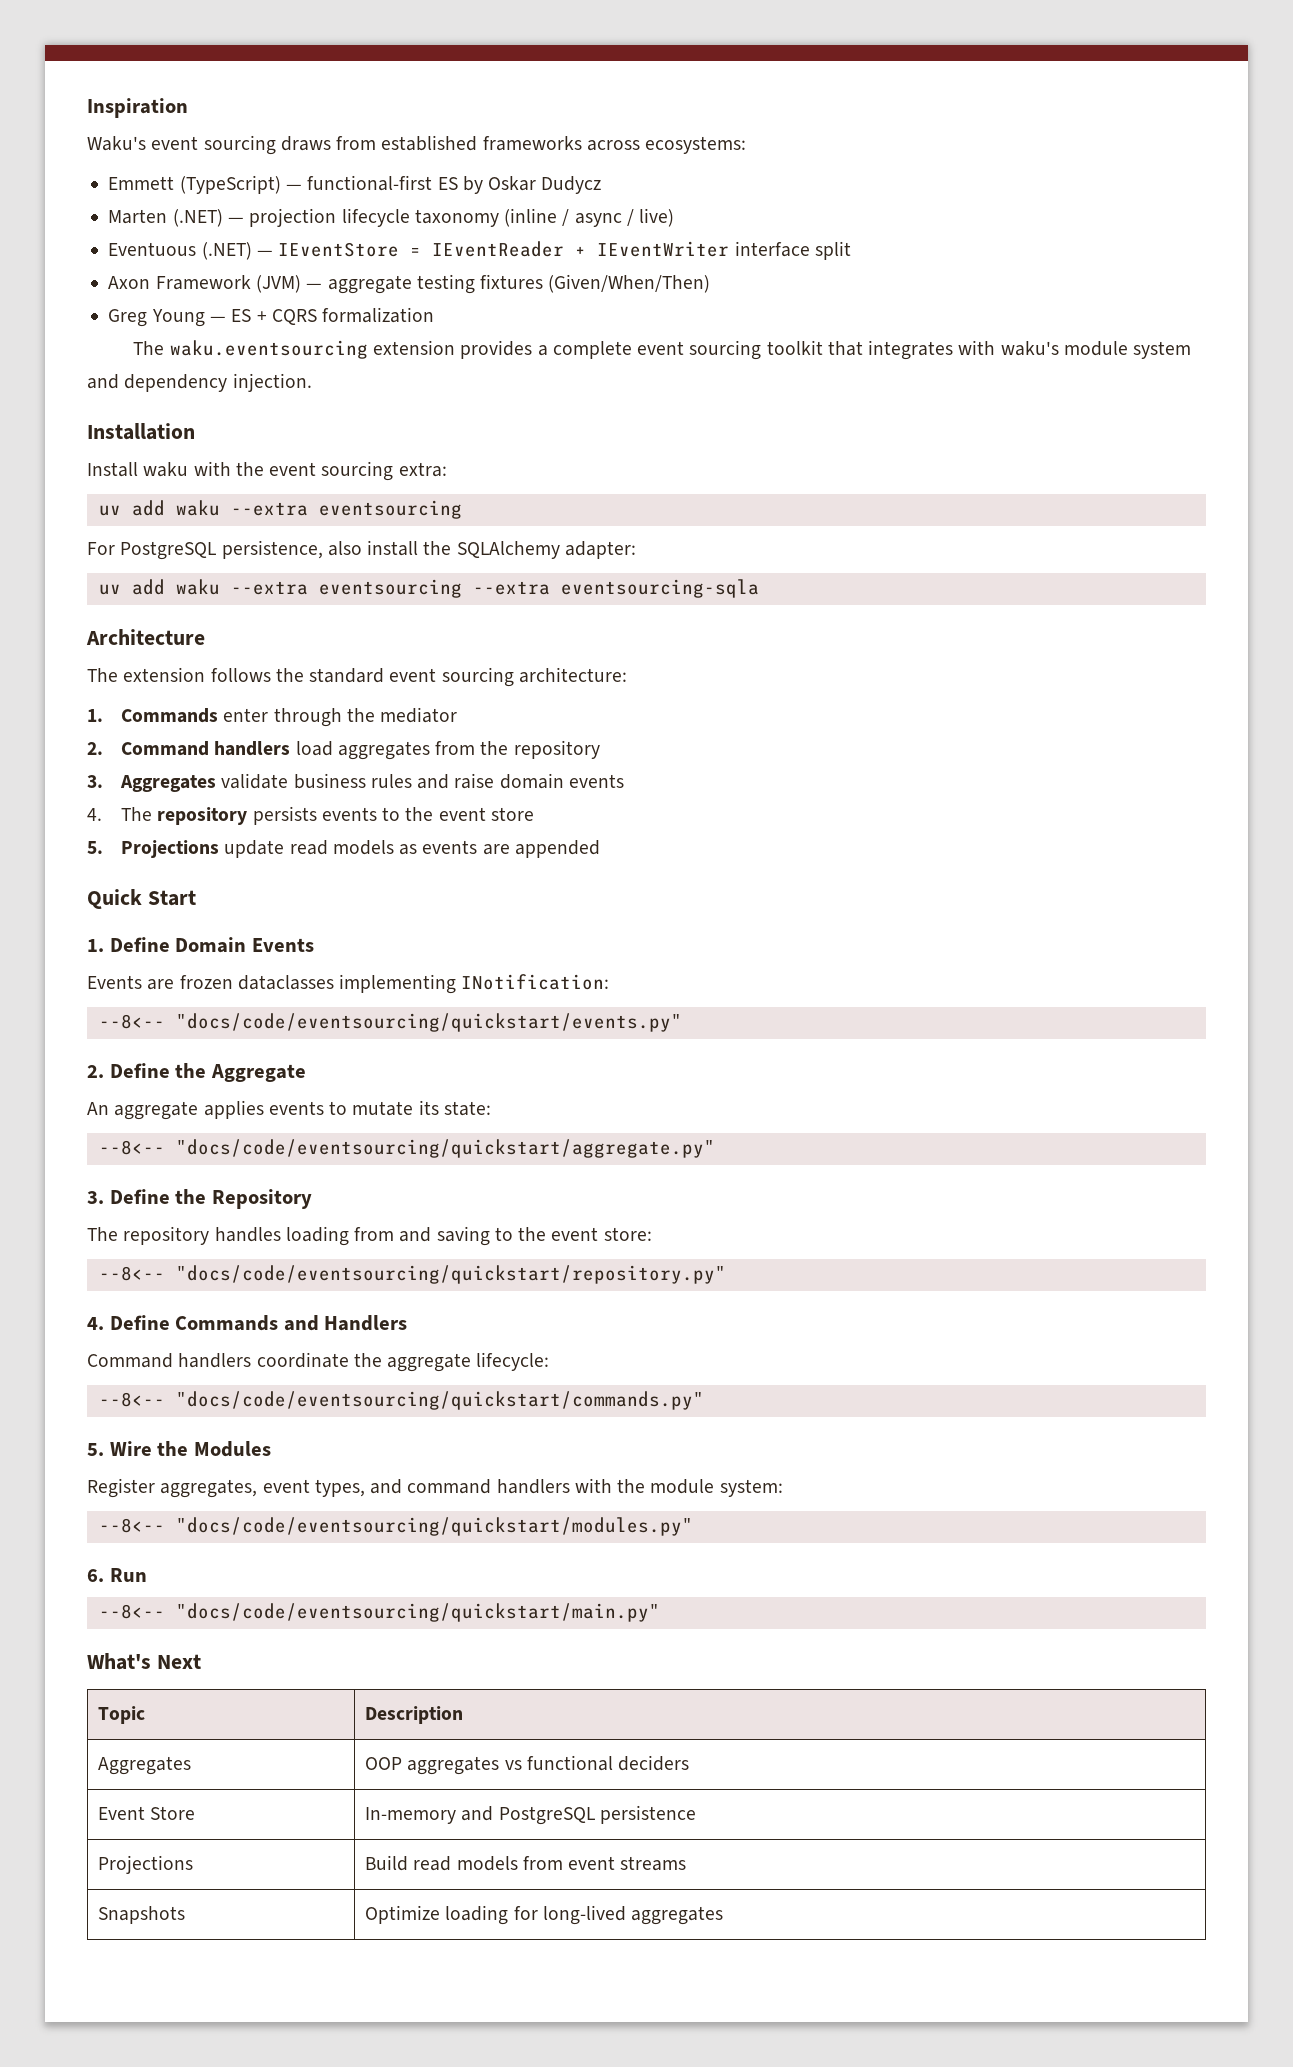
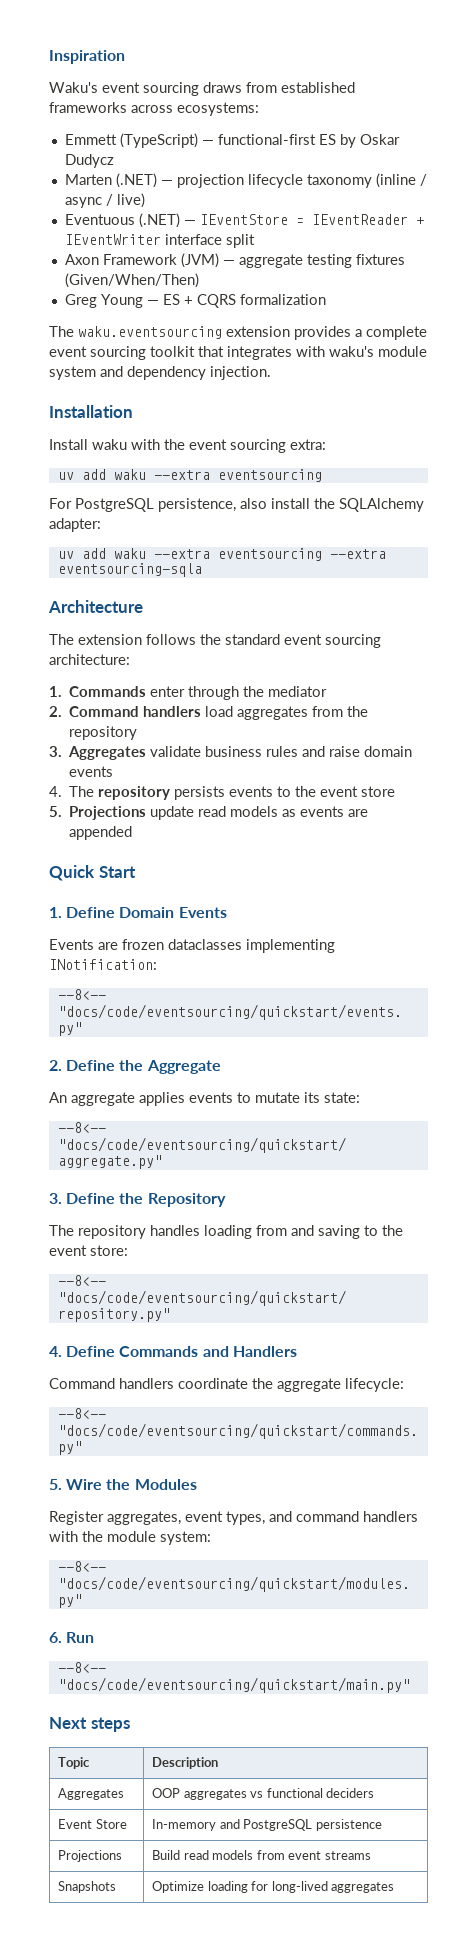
- What's Next
+ Next steps

